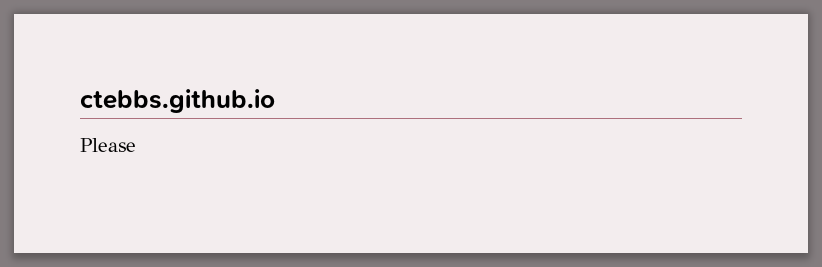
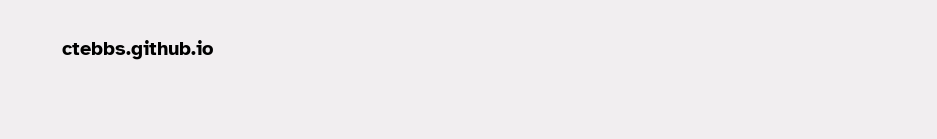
- Please

